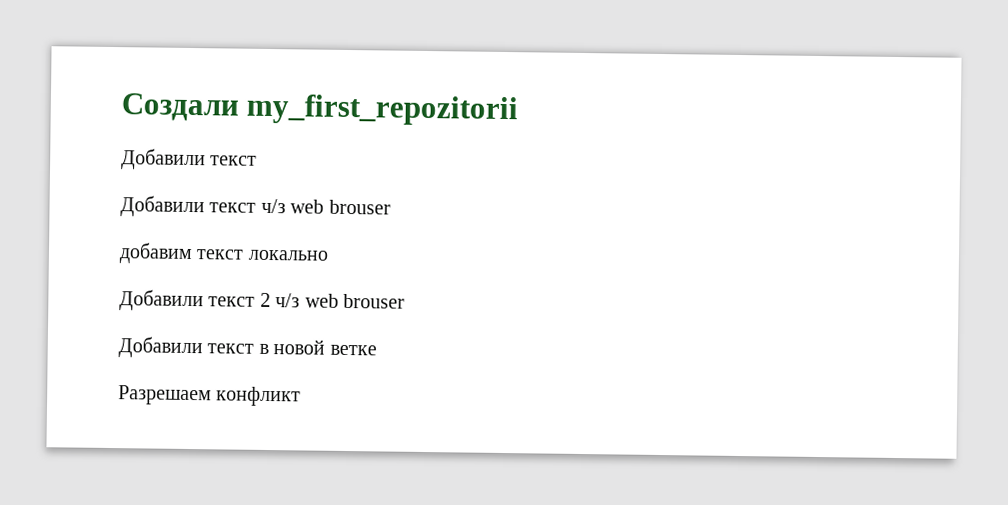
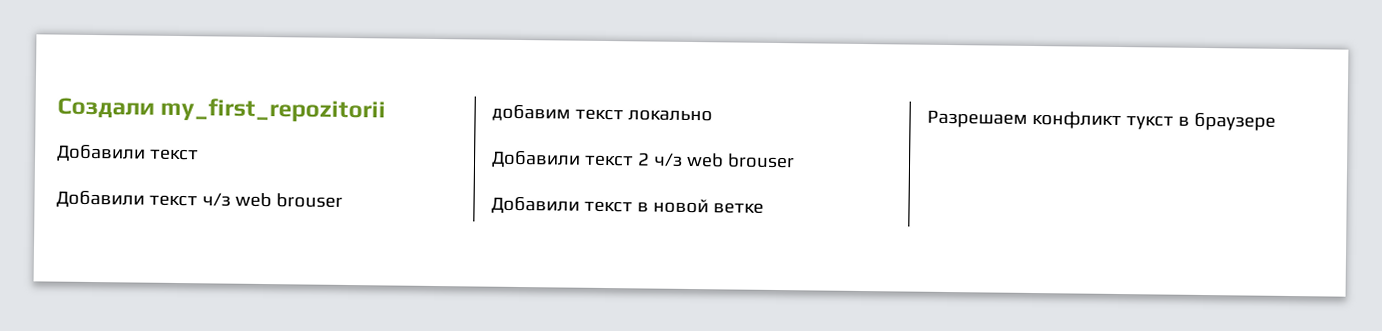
- Разрешаем конфликт
+ Разрешаем конфликт тукст в браузере

